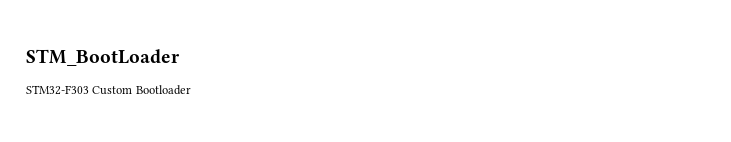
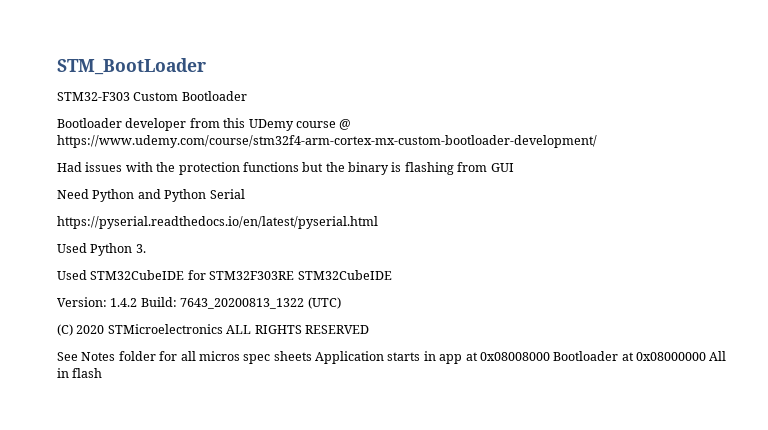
+ Bootloader developer from this UDemy course @ https://www.udemy.com/course/stm32f4-arm-cortex-mx-custom-bootloader-development/
+ Had issues with the protection functions but the binary is flashing from GUI
+ Need Python and Python Serial
+ https://pyserial.readthedocs.io/en/latest/pyserial.html
+ Used Python 3.
+ Used STM32CubeIDE for STM32F303RE STM32CubeIDE
+ Version: 1.4.2 Build: 7643_20200813_1322 (UTC)
+ (C) 2020 STMicroelectronics ALL RIGHTS RESERVED
+ See Notes folder for all micros spec sheets Application starts in app at 0x08008000 Bootloader at 0x08000000 All in flash

